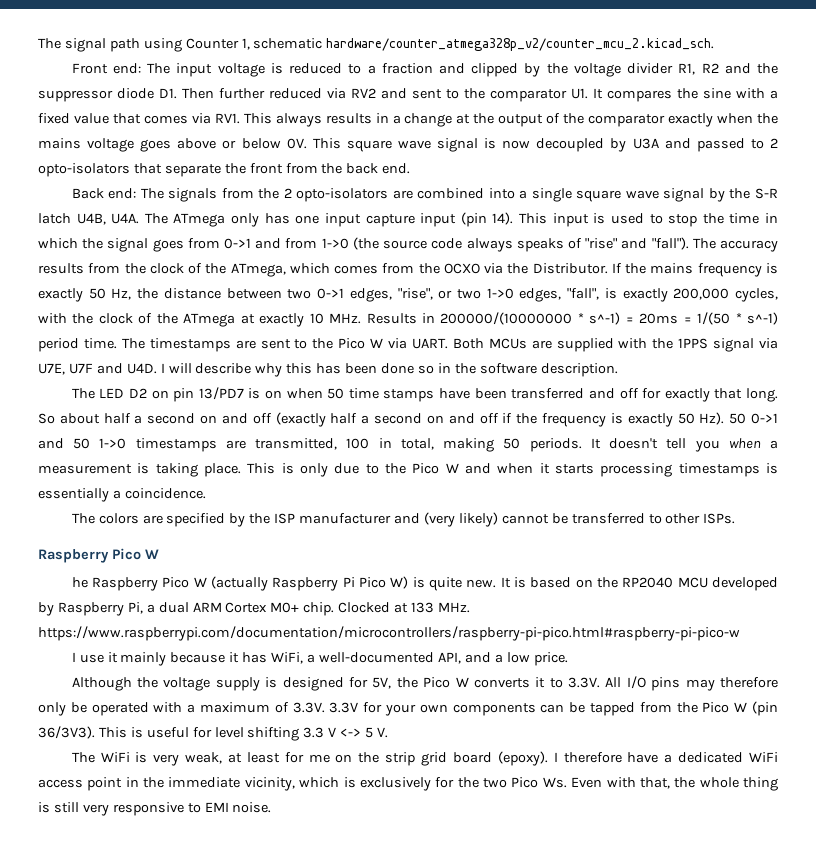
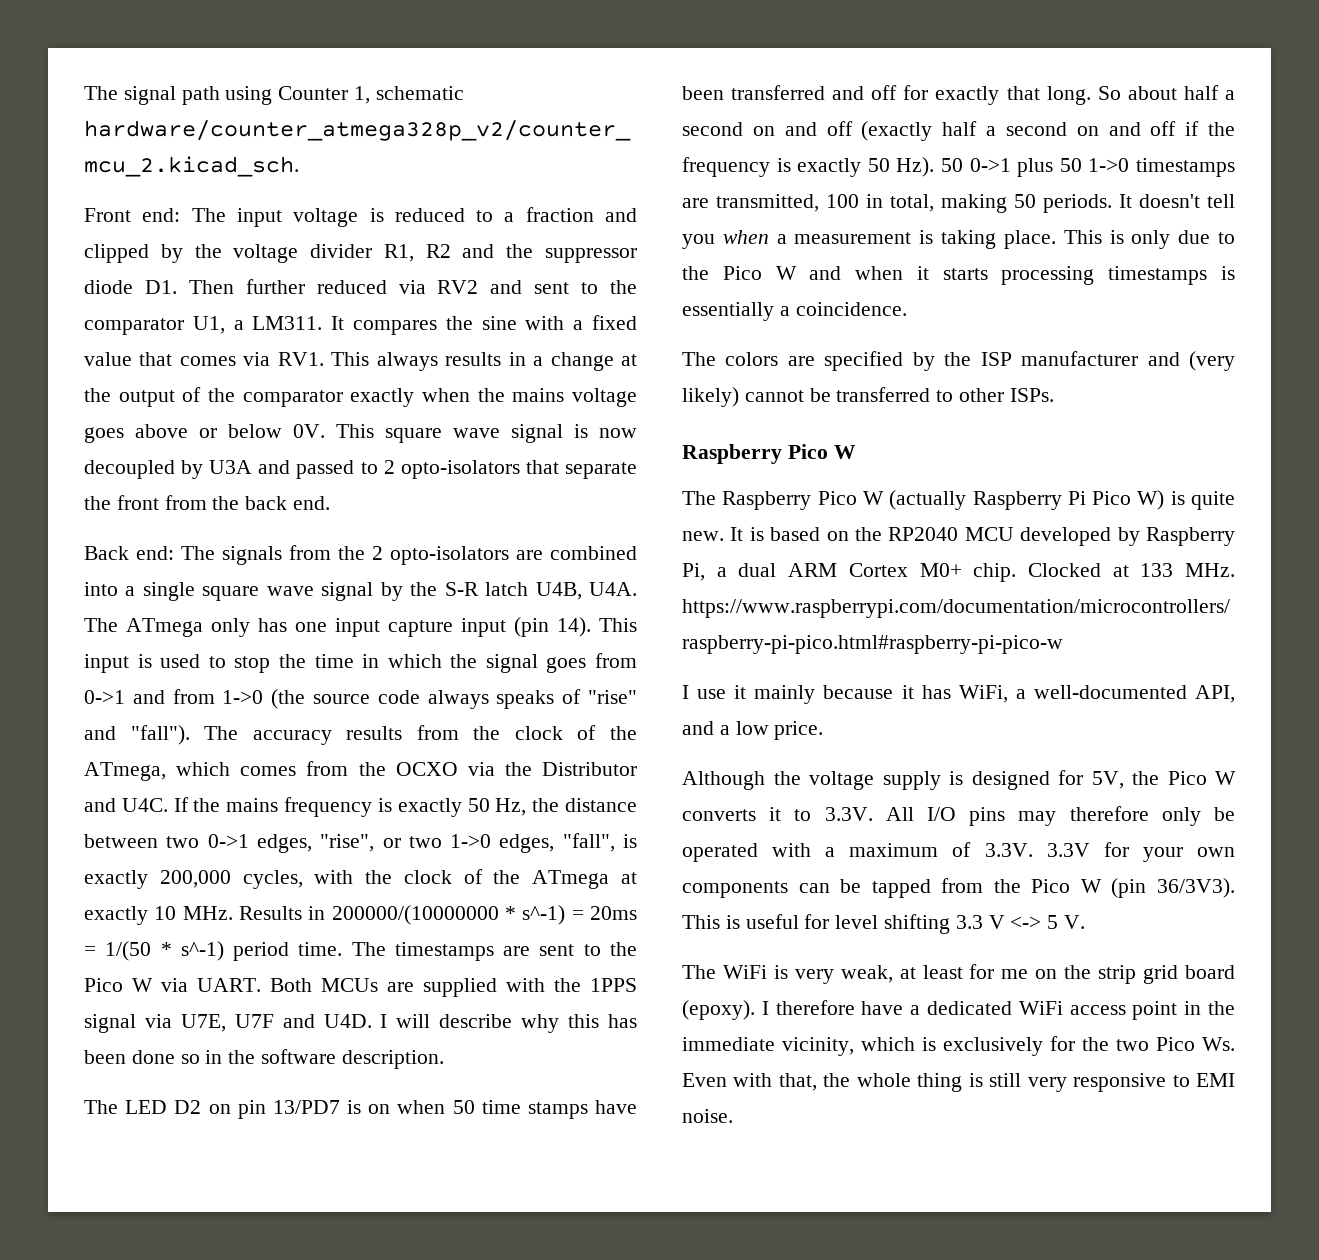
- The input voltage is reduced to a fraction and clipped by the voltage divider R1, R2 and the suppressor diode D1. Then further reduced via RV2 and sent to the comparator U1. It compares the sine with a fixed value that comes via RV1. This always results in a change at the output of the comparator exactly when the mains voltage goes above or below 0V.
+ The input voltage is reduced to a fraction and clipped by the voltage divider R1, R2 and the suppressor diode D1. Then further reduced via RV2 and sent to the comparator U1, a LM311. It compares the sine with a fixed value that comes via RV1. This always results in a change at the output of the comparator exactly when the mains voltage goes above or below 0V.
- The accuracy results from the clock of the ATmega, which comes from the OCXO via the Distributor. If the mains frequency is exactly 50 Hz, the distance between two 0->1 edges, "rise", or two 1->0 edges, "fall", is exactly 200,000 cycles, with the clock of the ATmega at exactly 10 MHz. Results in 200000/(10000000 * s^-1) = 20ms = 1/(50 * s^-1) period time.
+ The accuracy results from the clock of the ATmega, which comes from the OCXO via the Distributor and U4C. If the mains frequency is exactly 50 Hz, the distance between two 0->1 edges, "rise", or two 1->0 edges, "fall", is exactly 200,000 cycles, with the clock of the ATmega at exactly 10 MHz. Results in 200000/(10000000 * s^-1) = 20ms = 1/(50 * s^-1) period time.
- So about half a second on and off (exactly half a second on and off if the frequency is exactly 50 Hz). 50 0->1 and 50 1->0 timestamps are transmitted, 100 in total, making 50 periods.
+ So about half a second on and off (exactly half a second on and off if the frequency is exactly 50 Hz). 50 0->1 plus 50 1->0 timestamps are transmitted, 100 in total, making 50 periods.
- he Raspberry Pico W (actually Raspberry Pi Pico W) is quite new.
+ The Raspberry Pico W (actually Raspberry Pi Pico W) is quite new.

